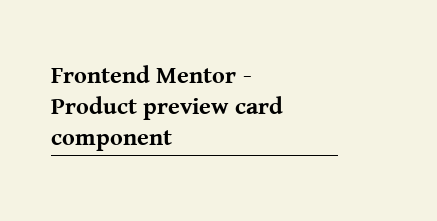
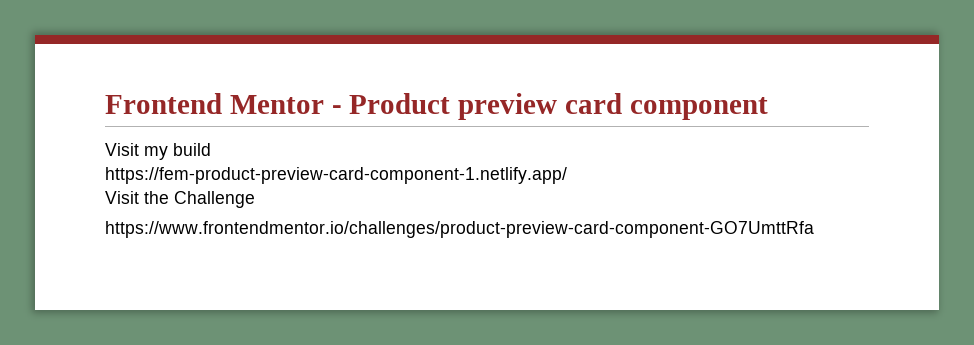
+ Visit my build
+ https://fem-product-preview-card-component-1.netlify.app/
+ Visit the Challenge
+ https://www.frontendmentor.io/challenges/product-preview-card-component-GO7UmttRfa

